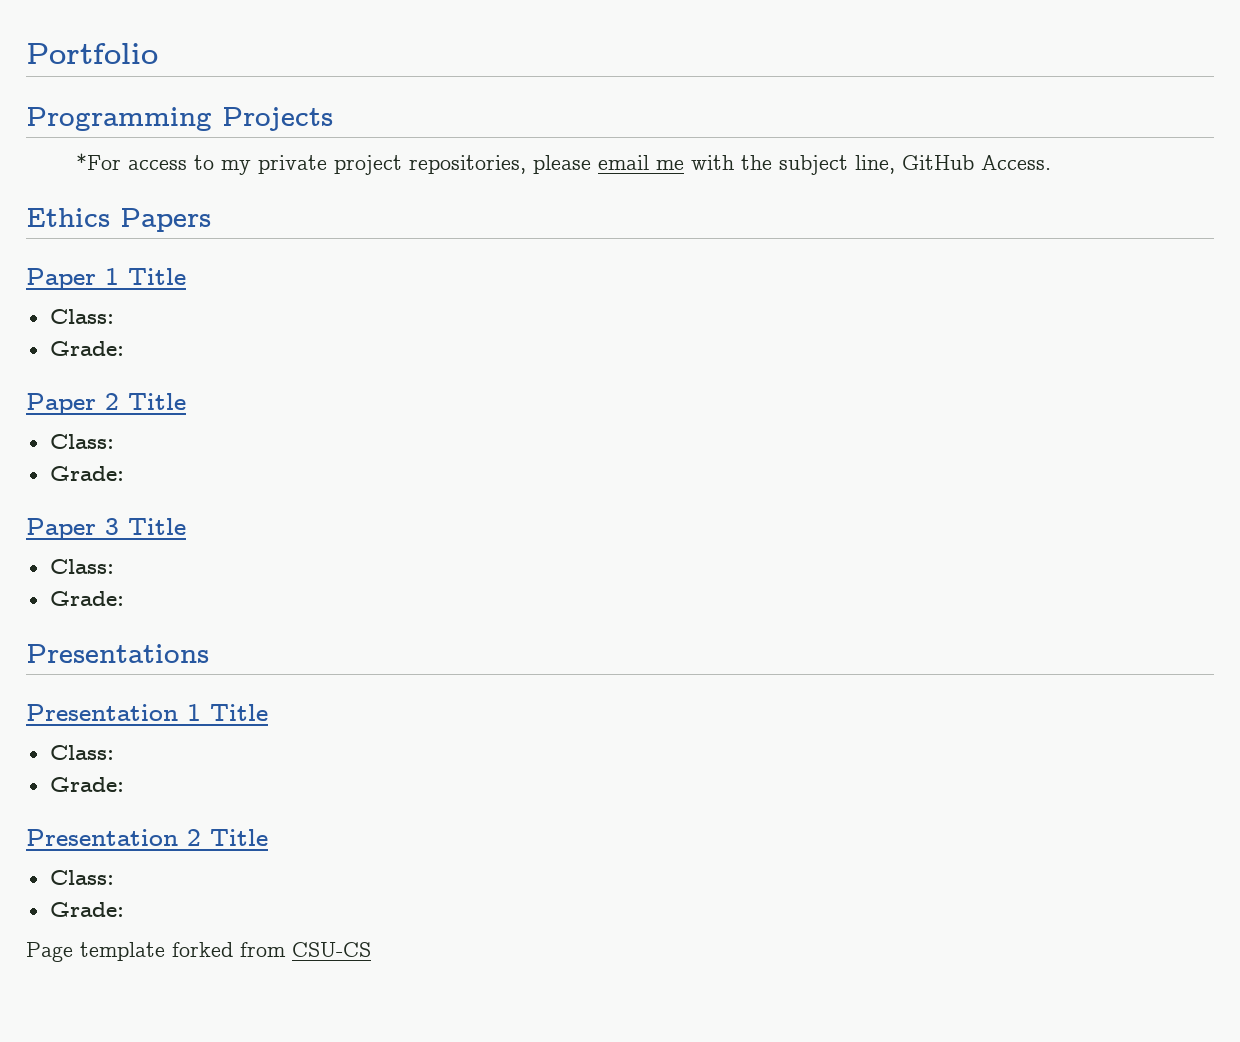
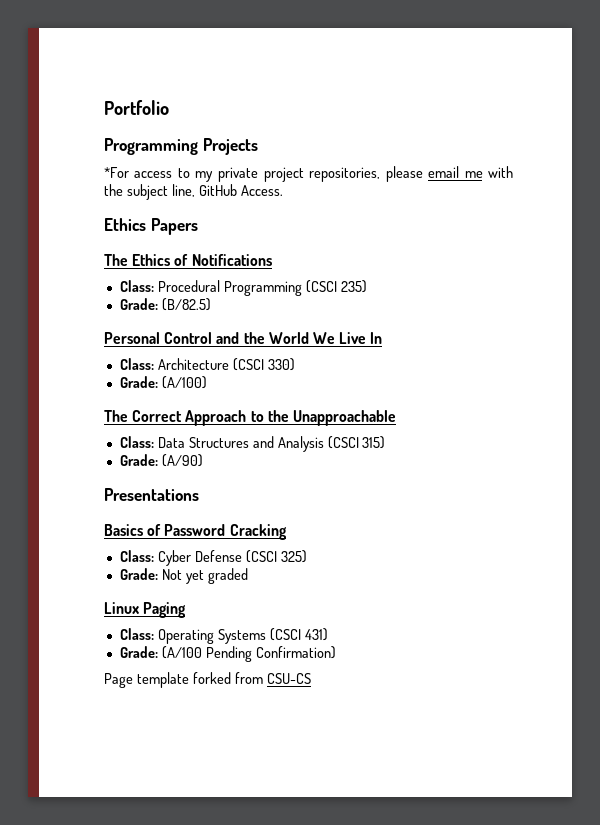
- Paper 1 Title
- Class:
- Grade:
- Paper 2 Title
- Class:
- Grade:
- Paper 3 Title
- Class:
- Grade:
+ The Ethics of Notifications
+ Class: Procedural Programming (CSCI 235)
+ Grade: (B/82.5)
+ Personal Control and the World We Live In
+ Class: Architecture (CSCI 330)
+ Grade: (A/100)
+ The Correct Approach to the Unapproachable
+ Class: Data Structures and Analysis (CSCI 315)
+ Grade: (A/90)
- Presentation 1 Title
- Class:
- Grade:
- Presentation 2 Title
- Class:
- Grade:
+ Basics of Password Cracking
+ Class: Cyber Defense (CSCI 325)
+ Grade: Not yet graded
+ Linux Paging
+ Class: Operating Systems (CSCI 431)
+ Grade: (A/100 Pending Confirmation)

